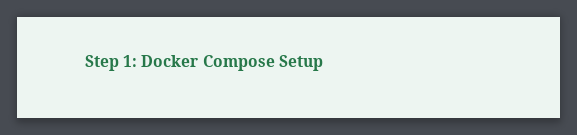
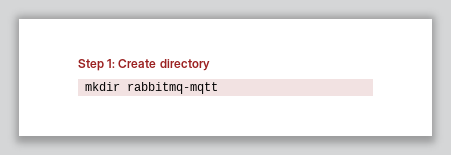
- Step 1: Docker Compose Setup
+ Step 1: Create directory
+ mkdir rabbitmq-mqtt

